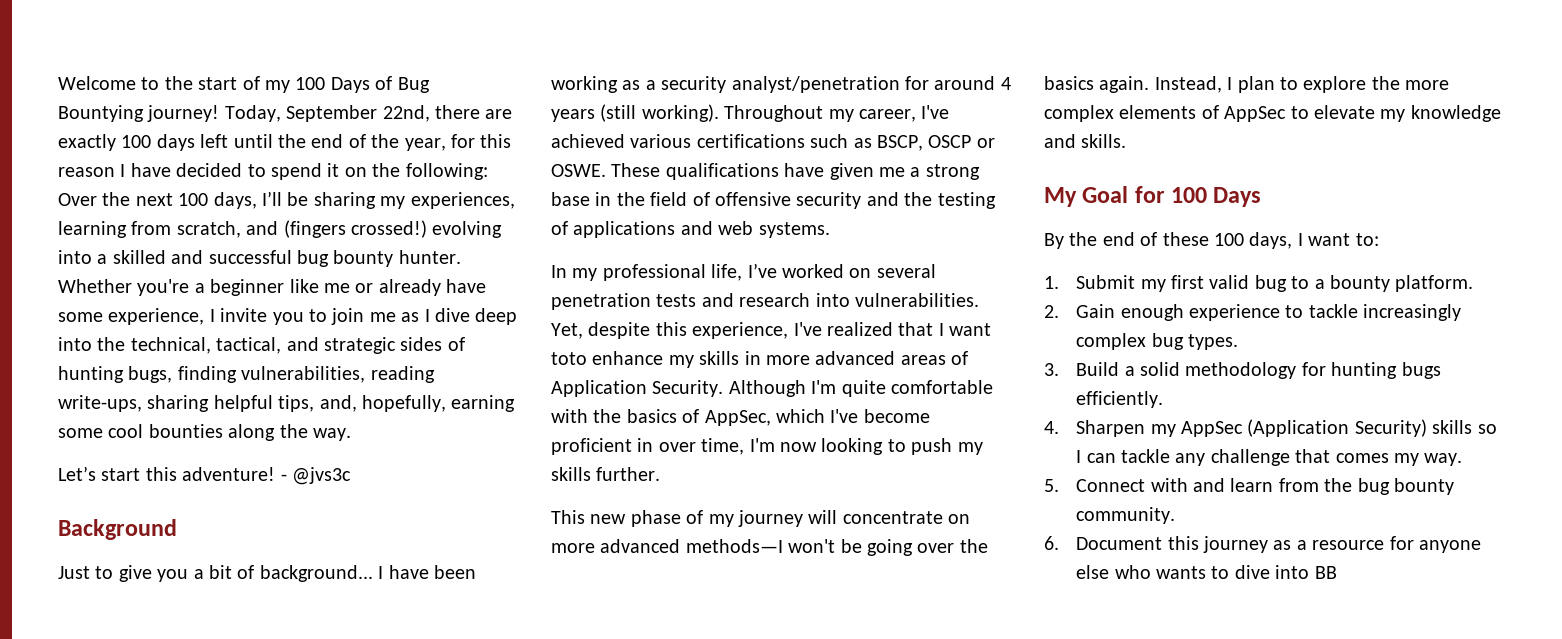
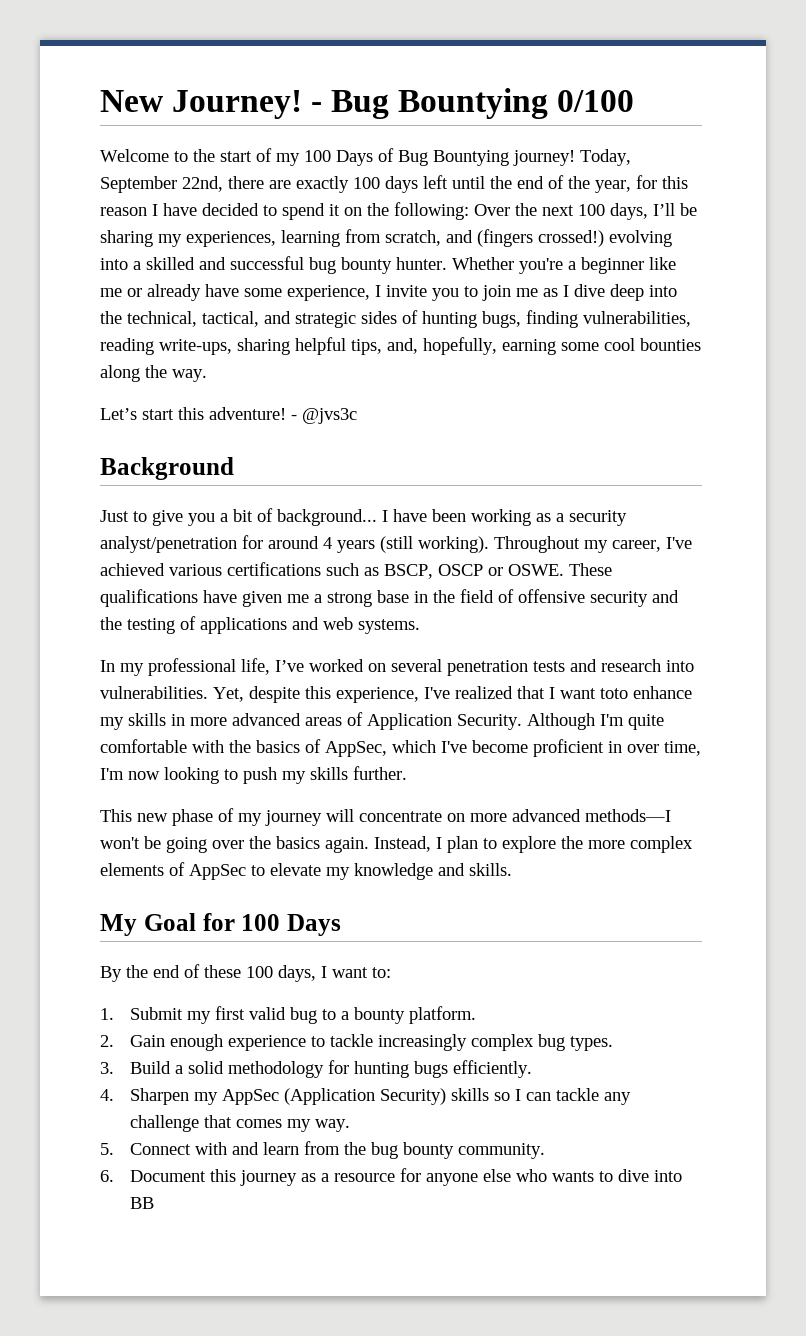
+ New Journey! - Bug Bountying 0/100

